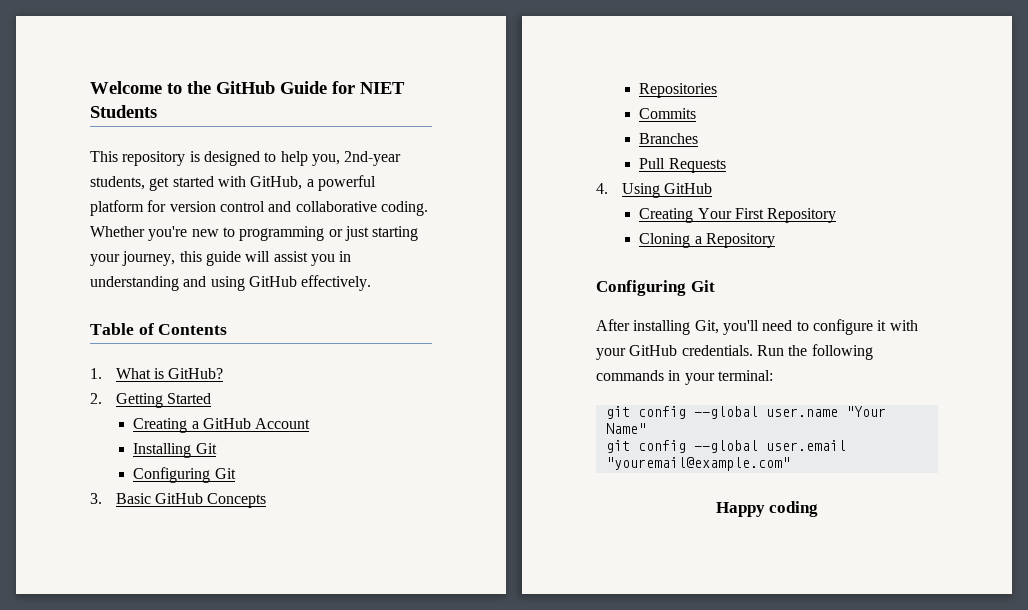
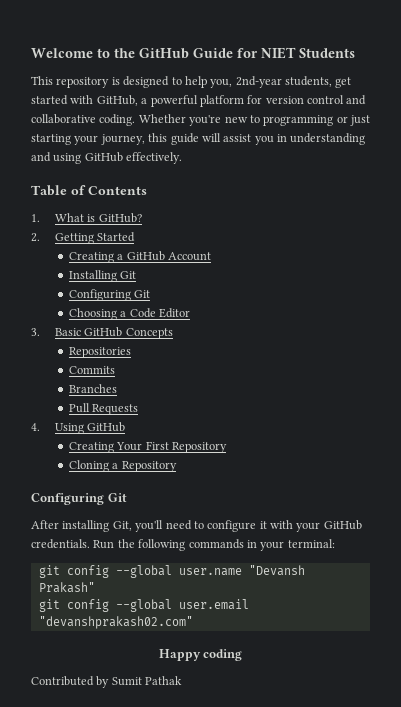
+ Choosing a Code Editor
- git config --global user.name "Your Name"
+ git config --global user.name "Devansh Prakash"
- git config --global user.email "youremail@example.com"
+ git config --global user.email "devanshprakash02.com"
+ Contributed by Sumit Pathak

